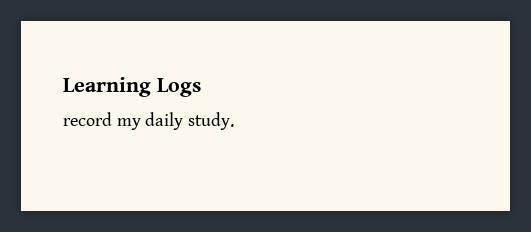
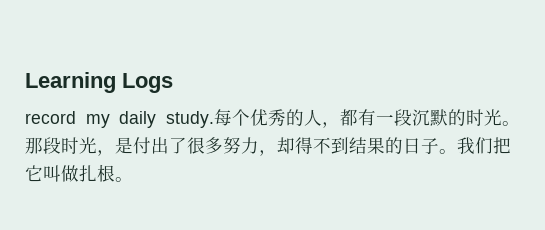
+ 每个优秀的人，都有一段沉默的时光。那段时光，是付出了很多努力，却得不到结果的日子。我们把它叫做扎根。

